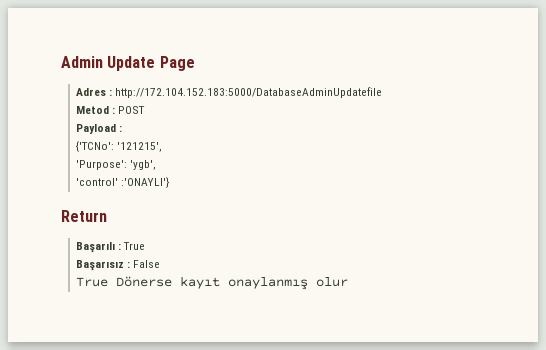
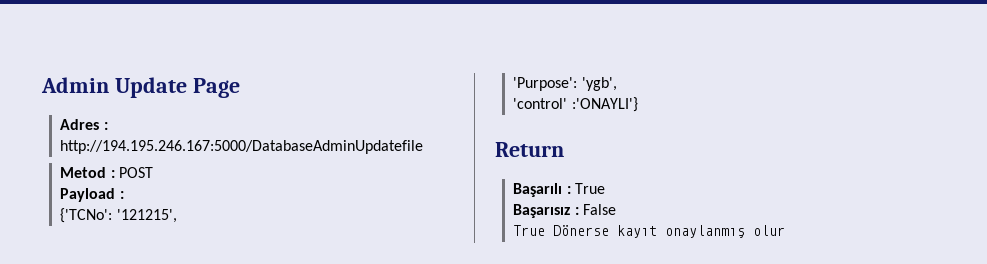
- Adres : http://172.104.152.183:5000/DatabaseAdminUpdatefile
+ Adres : http://194.195.246.167:5000/DatabaseAdminUpdatefile

